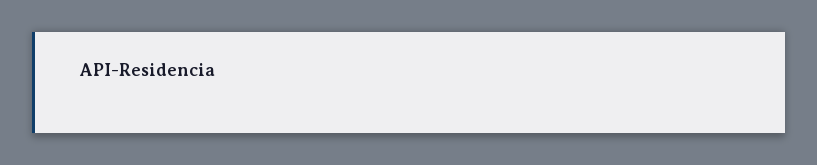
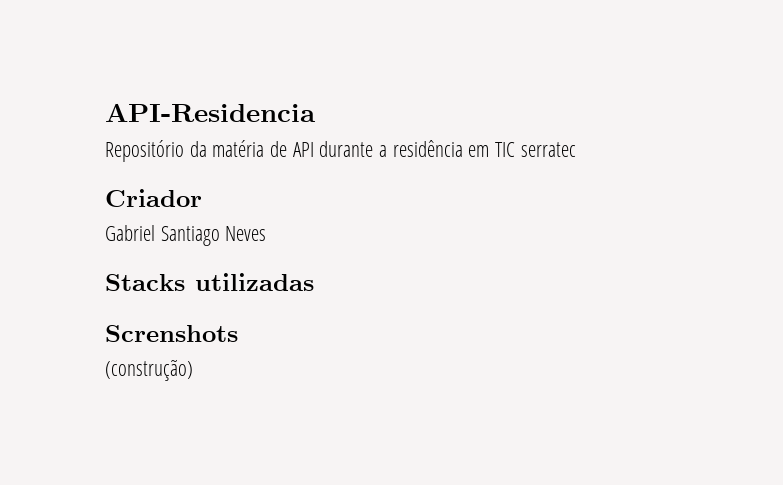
+ Repositório da matéria de API durante a residência em TIC serratec
+ Criador
+ Gabriel Santiago Neves
+ Stacks utilizadas
+ Screnshots
+ (construção)

